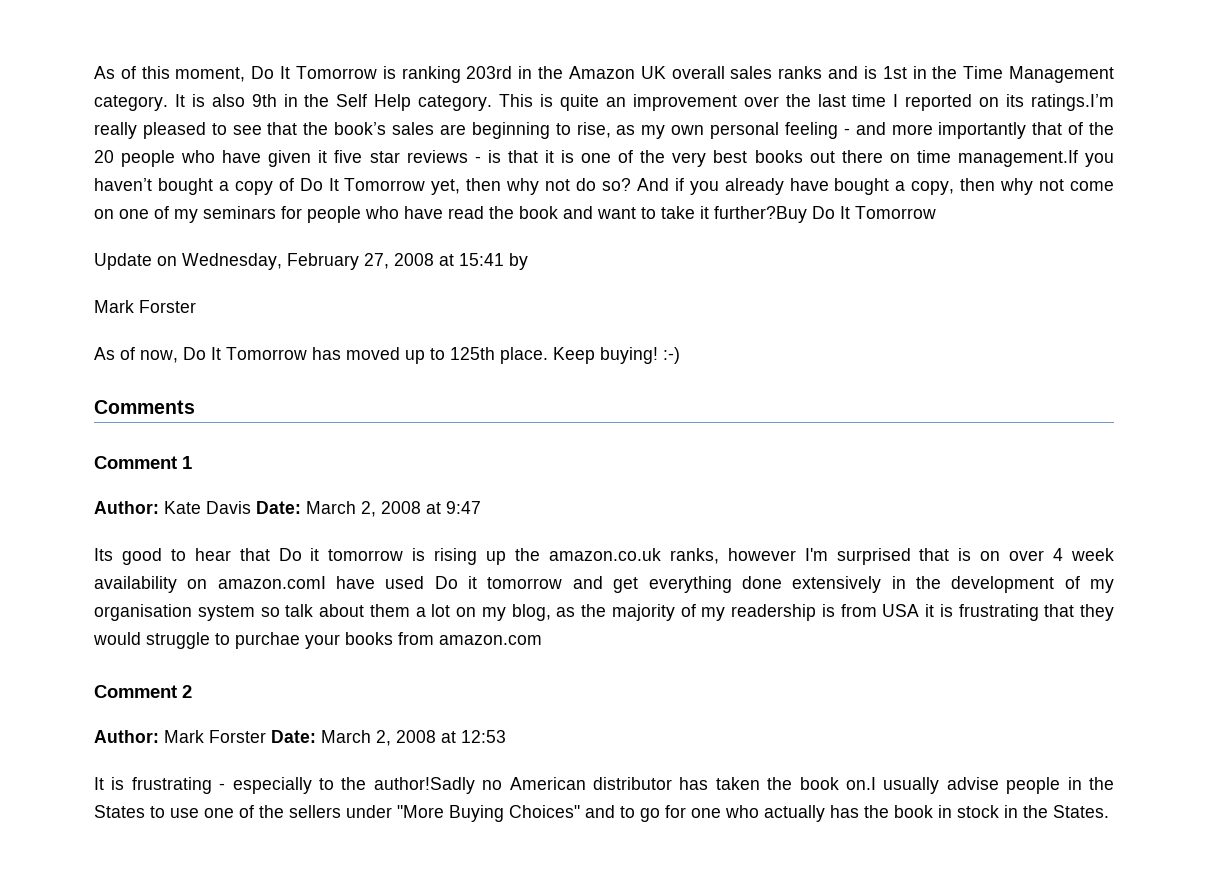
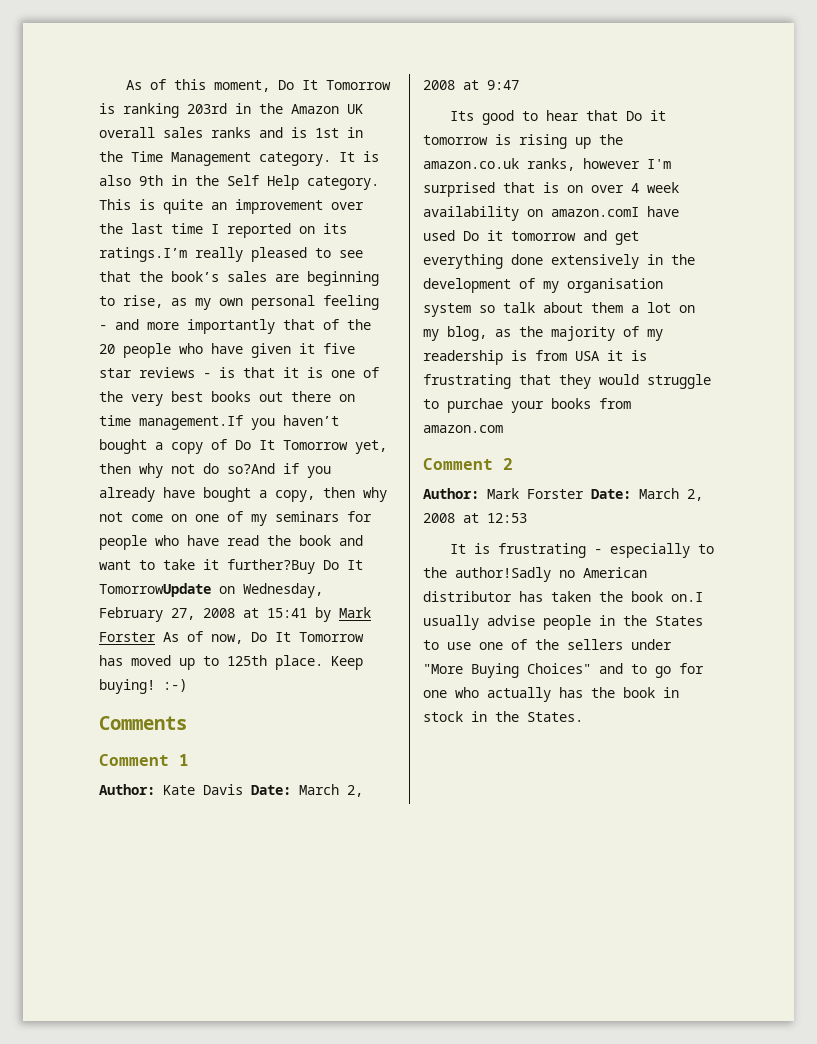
- This is quite an improvement over the last time I reported on its ratings.I’m really pleased to see that the book’s sales are beginning to rise, as my own personal feeling - and more importantly that of the 20 people who have given it five star reviews - is that it is one of the very best books out there on time management.If you haven’t bought a copy of Do It Tomorrow yet, then why not do so? And if you already have bought a copy, then why not come on one of my seminars for people who have read the book and want to take it further?Buy Do It Tomorrow
- Update on Wednesday, February 27, 2008 at 15:41 by
- Mark Forster
- As of now, Do It Tomorrow has moved up to 125th place.
+ This is quite an improvement over the last time I reported on its ratings.I’m really pleased to see that the book’s sales are beginning to rise, as my own personal feeling - and more importantly that of the 20 people who have given it five star reviews - is that it is one of the very best books out there on time management.If you haven’t bought a copy of Do It Tomorrow yet, then why not do so?And if you already have bought a copy, then why not come on one of my seminars for people who have read the book and want to take it further?Buy Do It TomorrowUpdate on Wednesday, February 27, 2008 at 15:41 by Mark Forster As of now, Do It Tomorrow has moved up to 125th place.

